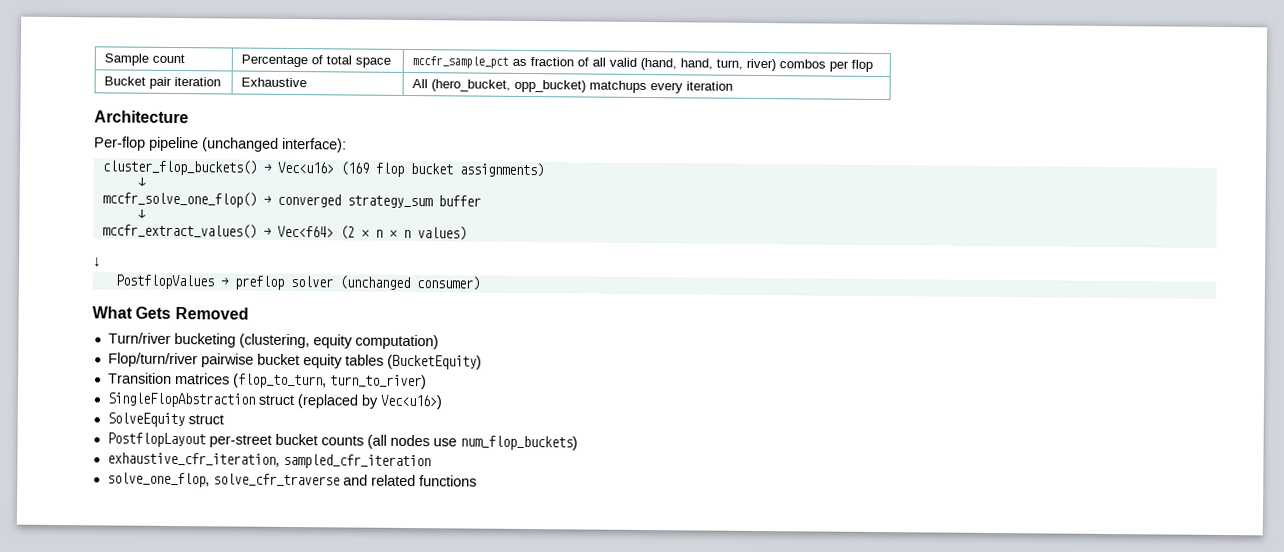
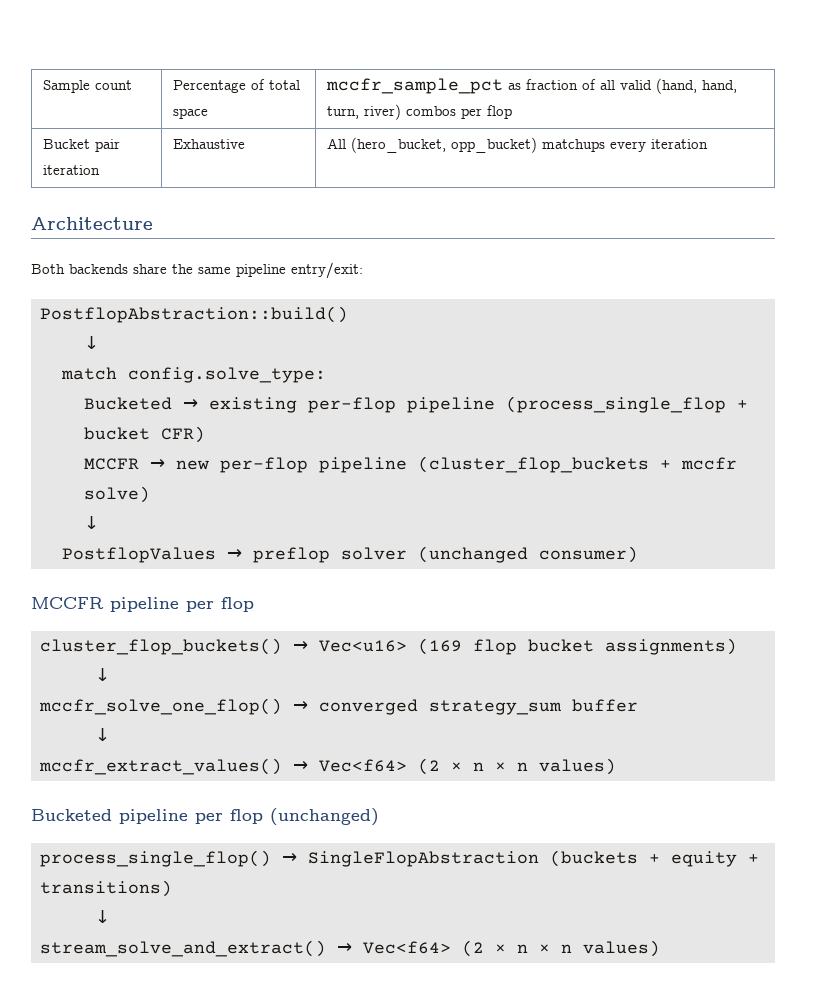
- Per-flop pipeline (unchanged interface):
+ Both backends share the same pipeline entry/exit:
+ PostflopAbstraction::build()
+ ↓
+ match config.solve_type:
+ Bucketed → existing per-flop pipeline (process_single_flop + bucket CFR)
+ MCCFR → new per-flop pipeline (cluster_flop_buckets + mccfr solve)
+ ↓
+ PostflopValues → preflop solver (unchanged consumer)
+ MCCFR pipeline per flop
  mccfr_extract_values() → Vec<f64> (2 × n × n values)
+ Bucketed pipeline per flop (unchanged)
+ process_single_flop() → SingleFlopAbstraction (buckets + equity + transitions)
  ↓
- PostflopValues → preflop solver (unchanged consumer)
- What Gets Removed
- Turn/river bucketing (clustering, equity computation)
- Flop/turn/river pairwise bucket equity tables (BucketEquity)
- Transition matrices (flop_to_turn, turn_to_river)
- SingleFlopAbstraction struct (replaced by Vec<u16>)
- SolveEquity struct
- PostflopLayout per-street bucket counts (all nodes use num_flop_buckets)
- exhaustive_cfr_iteration, sampled_cfr_iteration
- solve_one_flop, solve_cfr_traverse and related functions
+ stream_solve_and_extract() → Vec<f64> (2 × n × n values)

